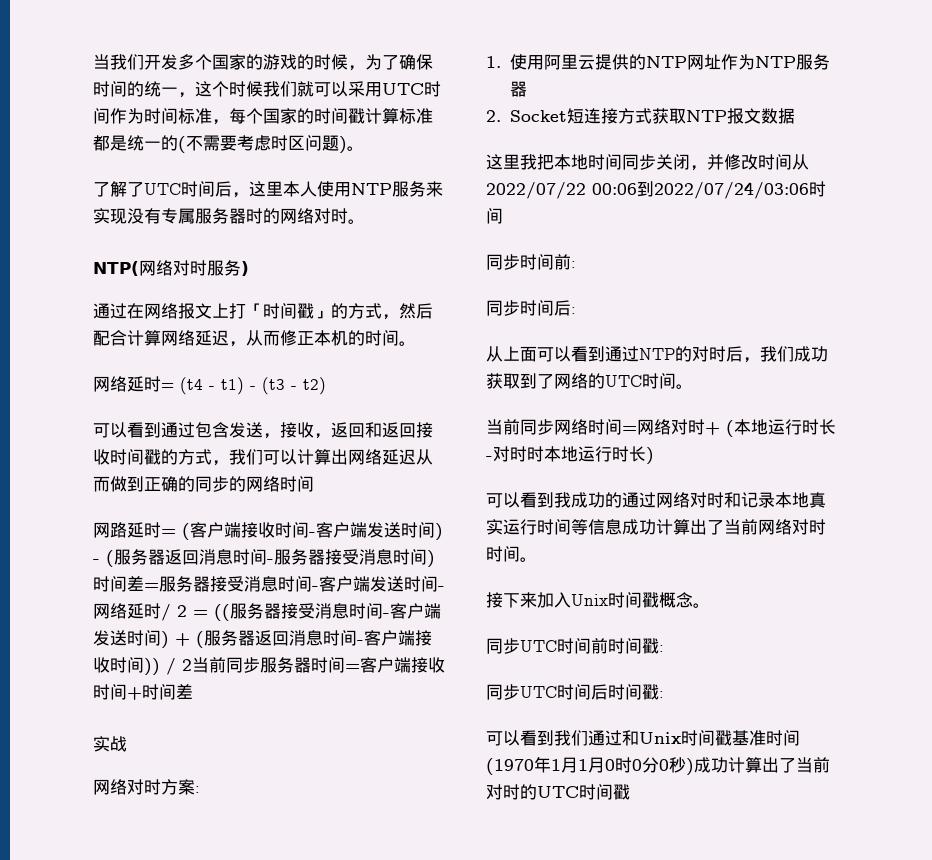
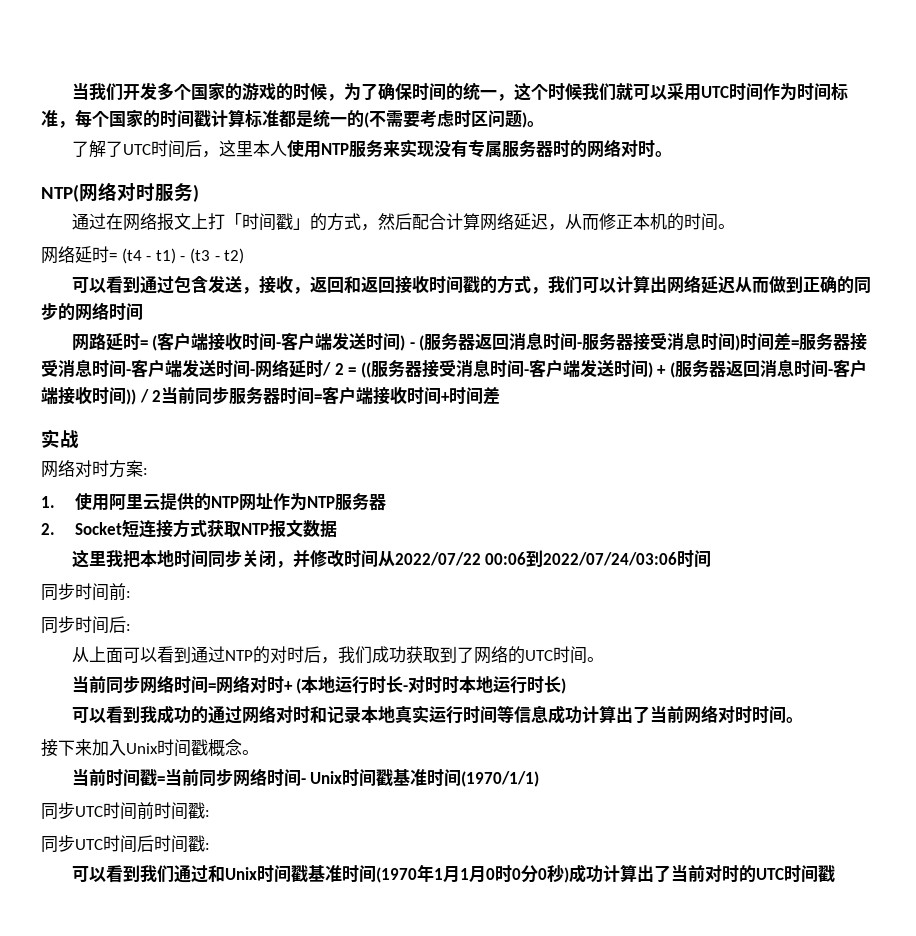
+ 当前时间戳=当前同步网络时间- Unix时间戳基准时间(1970/1/1)

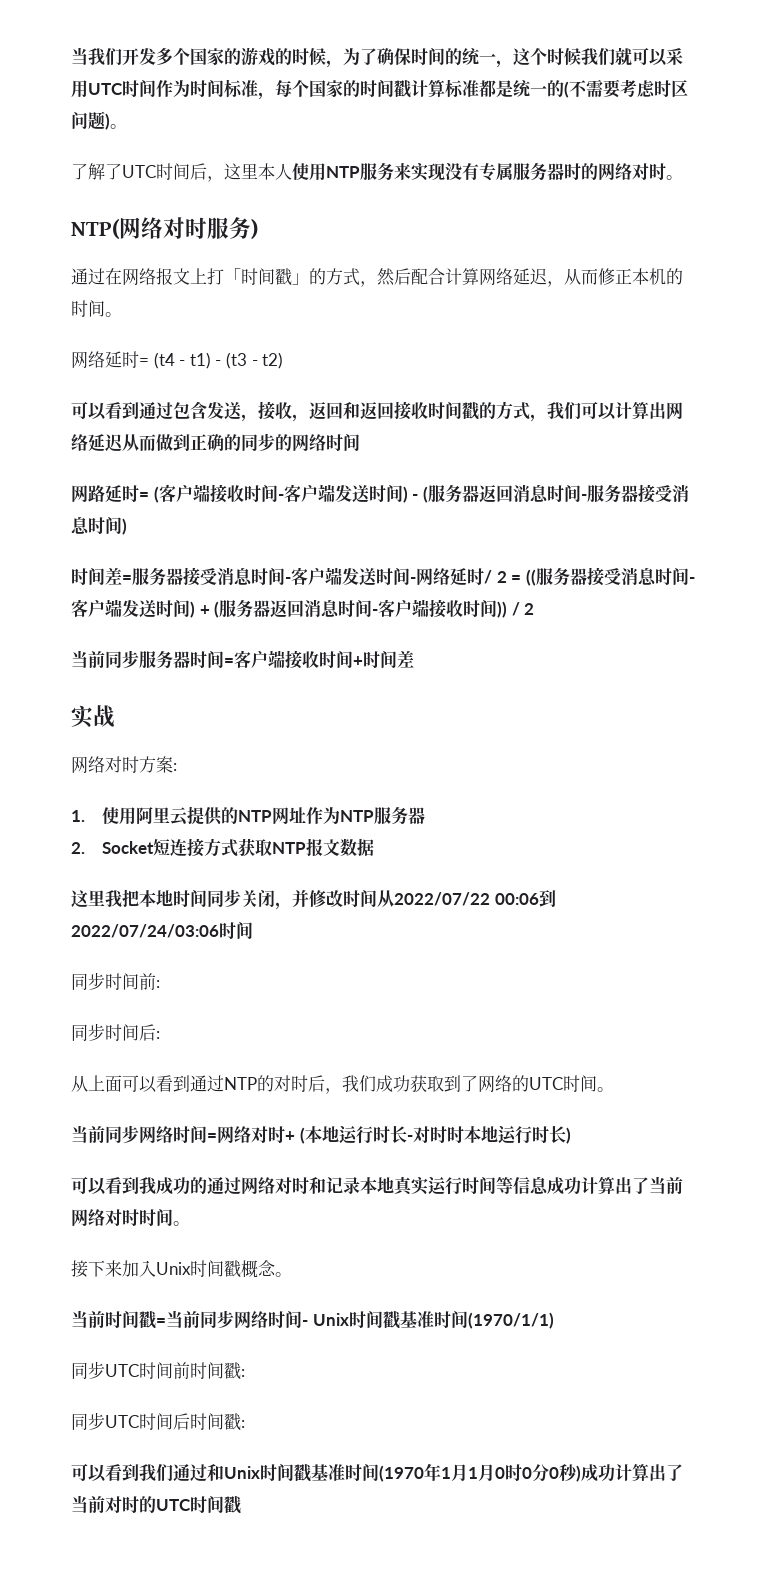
- 网路延时= (客户端接收时间-客户端发送时间) - (服务器返回消息时间-服务器接受消息时间)时间差=服务器接受消息时间-客户端发送时间-网络延时/ 2 = ((服务器接受消息时间-客户端发送时间) + (服务器返回消息时间-客户端接收时间)) / 2当前同步服务器时间=客户端接收时间+时间差
+ 网路延时= (客户端接收时间-客户端发送时间) - (服务器返回消息时间-服务器接受消息时间)
+ 时间差=服务器接受消息时间-客户端发送时间-网络延时/ 2 = ((服务器接受消息时间-客户端发送时间) + (服务器返回消息时间-客户端接收时间)) / 2
+ 当前同步服务器时间=客户端接收时间+时间差

